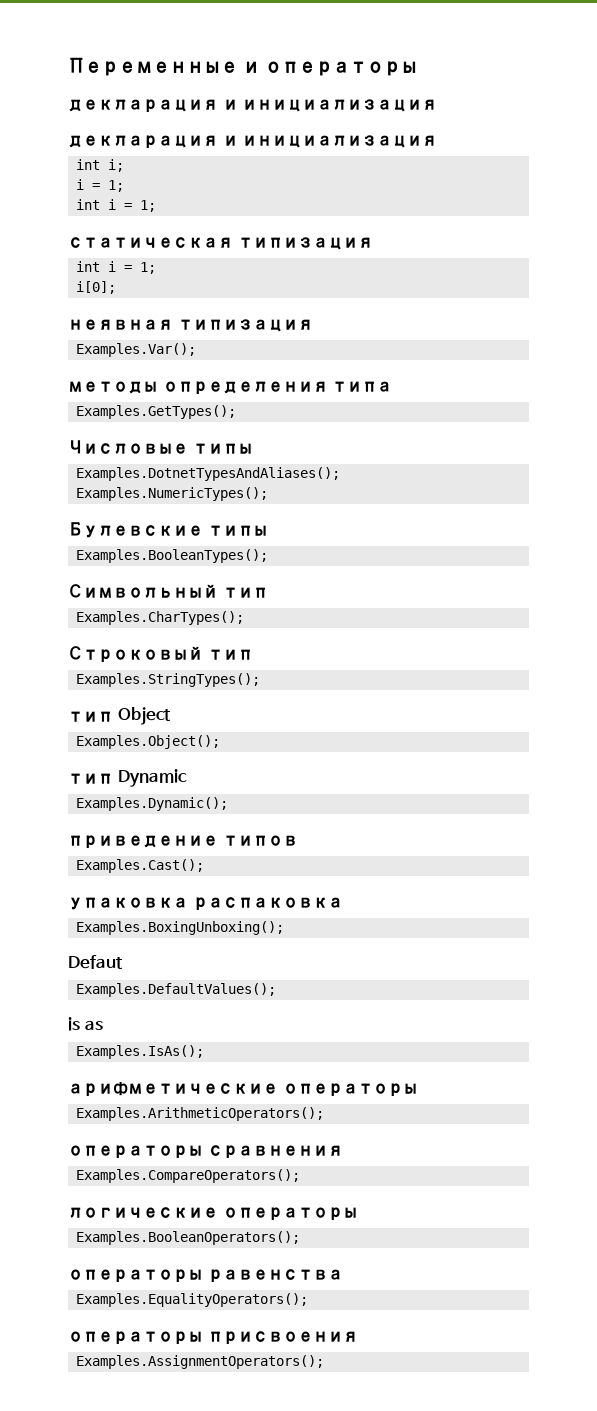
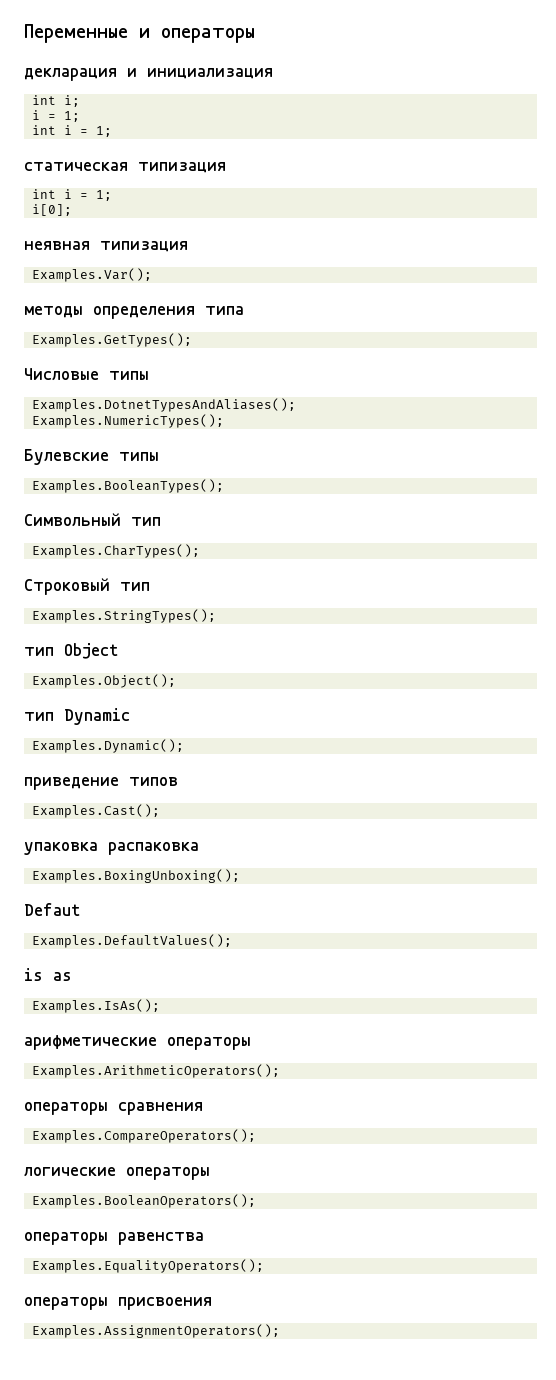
  Переменные и операторы
- декларация и инициализация

